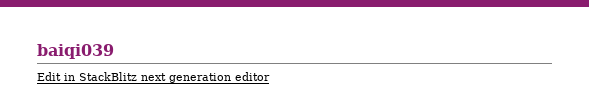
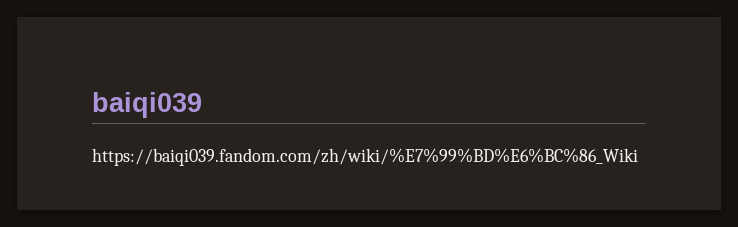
- Edit in StackBlitz next generation editor
+ https://baiqi039.fandom.com/zh/wiki/%E7%99%BD%E6%BC%86_Wiki

